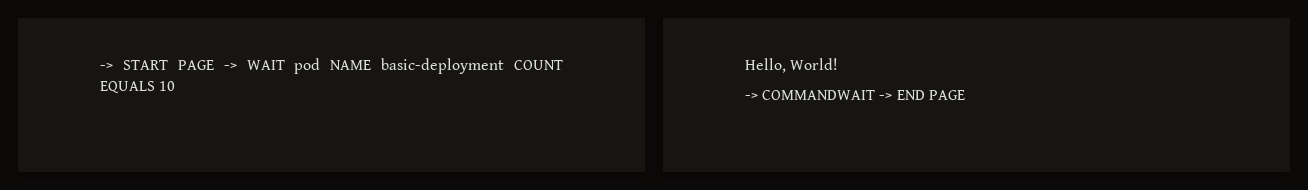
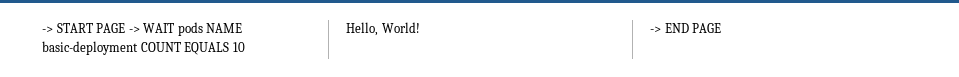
- -> START PAGE -> WAIT pod NAME basic-deployment COUNT EQUALS 10
+ -> START PAGE -> WAIT pods NAME basic-deployment COUNT EQUALS 10
- -> COMMANDWAIT -> END PAGE
+ -> END PAGE

